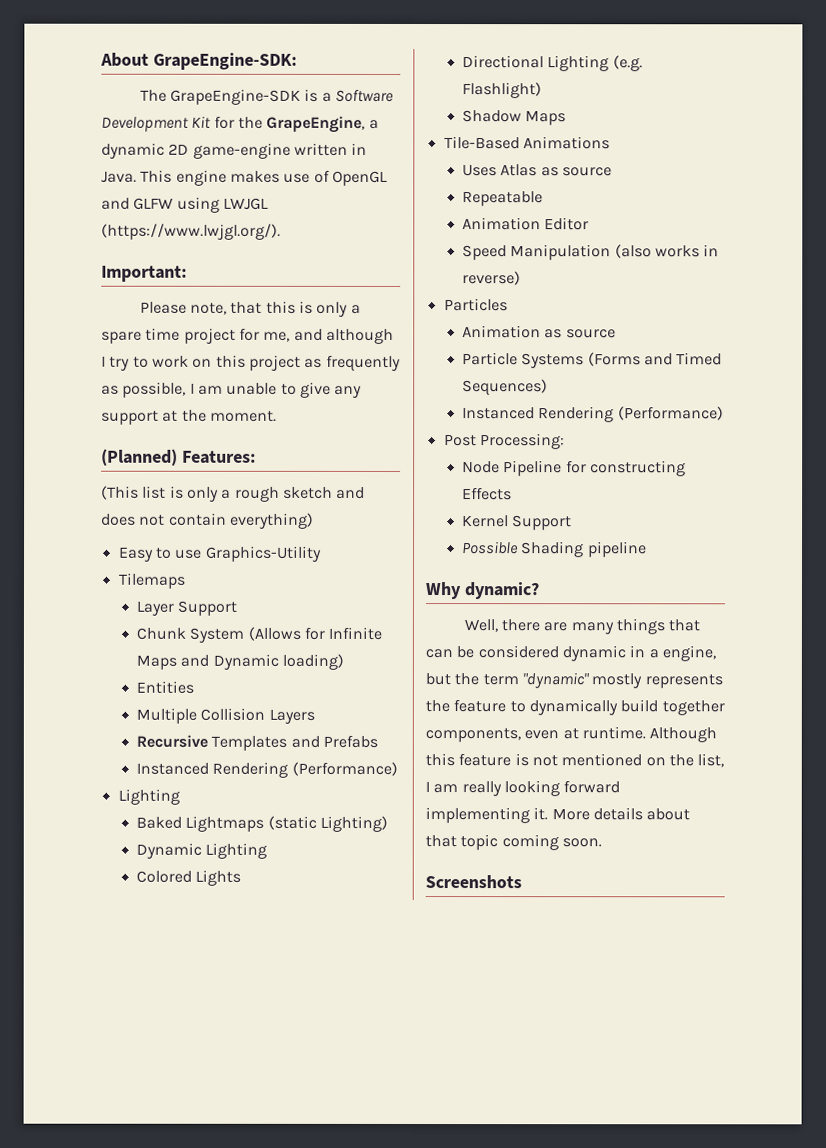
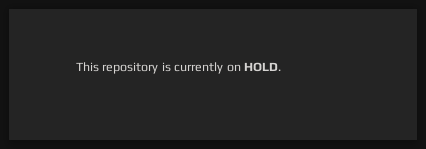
- About GrapeEngine-SDK:
- The GrapeEngine-SDK is a Software Development Kit for the GrapeEngine, a dynamic 2D game-engine written in Java. This engine makes use of OpenGL and GLFW using LWJGL (https://www.lwjgl.org/).
- Important:
- Please note, that this is only a spare time project for me, and although I try to work on this project as frequently as possible, I am unable to give any support at the moment.
- (Planned) Features:
- (This list is only a rough sketch and does not contain everything)
- Easy to use Graphics-Utility
- Tilemaps
- Layer Support
- Chunk System (Allows for Infinite Maps and Dynamic loading)
- Entities
- Multiple Collision Layers
- Recursive Templates and Prefabs
- Instanced Rendering (Performance)
- Lighting
- Baked Lightmaps (static Lighting)
- Dynamic Lighting
- Colored Lights
- Directional Lighting (e.g. Flashlight)
- Shadow Maps
- Tile-Based Animations
- Uses Atlas as source
- Repeatable
- Animation Editor
- Speed Manipulation (also works in reverse)
- Particles
- Animation as source
- Particle Systems (Forms and Timed Sequences)
- Instanced Rendering (Performance)
- Post Processing:
- Node Pipeline for constructing Effects
- Kernel Support
- Possible Shading pipeline
- Why dynamic?
- Well, there are many things that can be considered dynamic in a engine, but the term "dynamic" mostly represents the feature to dynamically build together components, even at runtime. Although this feature is not mentioned on the list, I am really looking forward implementing it. More details about that topic coming soon.
- Screenshots
+ This repository is currently on HOLD.

